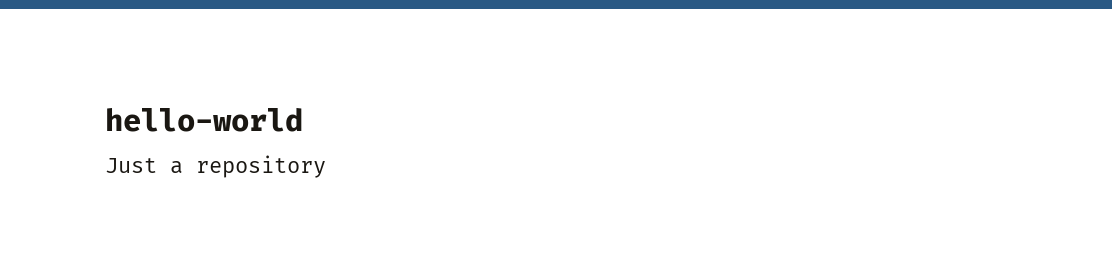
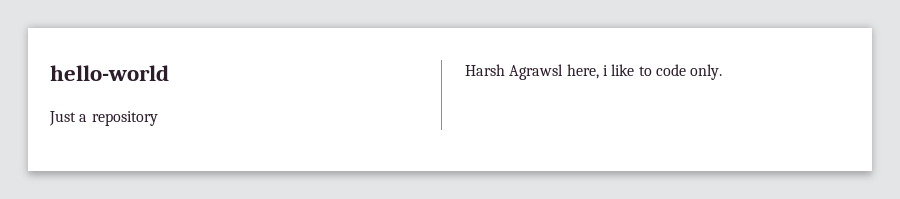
+ Harsh Agrawsl here, i like to code only.

